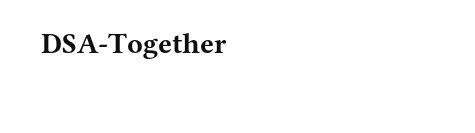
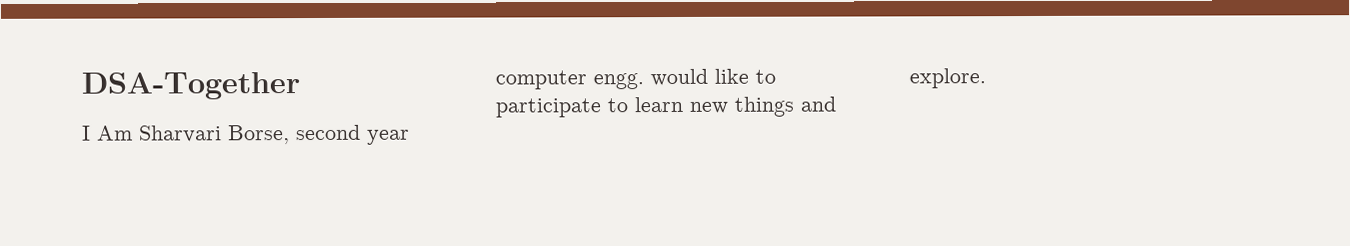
+ I Am Sharvari Borse, second year computer engg. would like to participate to learn new things and explore.

